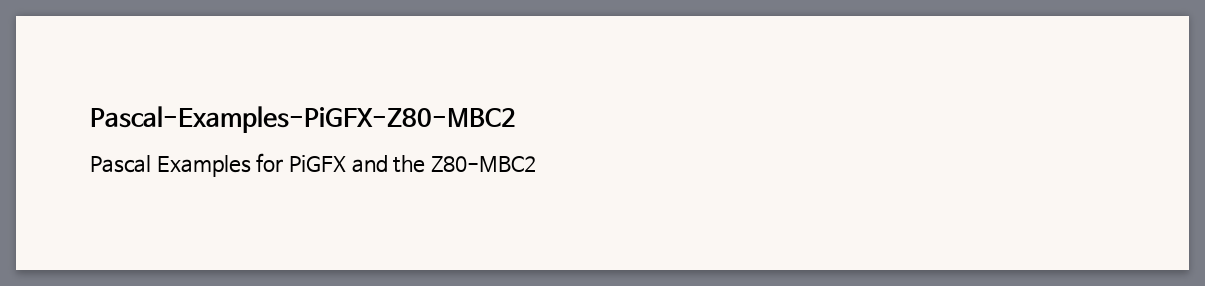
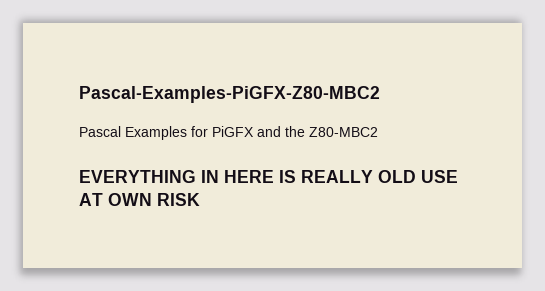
+ EVERYTHING IN HERE IS REALLY OLD USE AT OWN RISK

